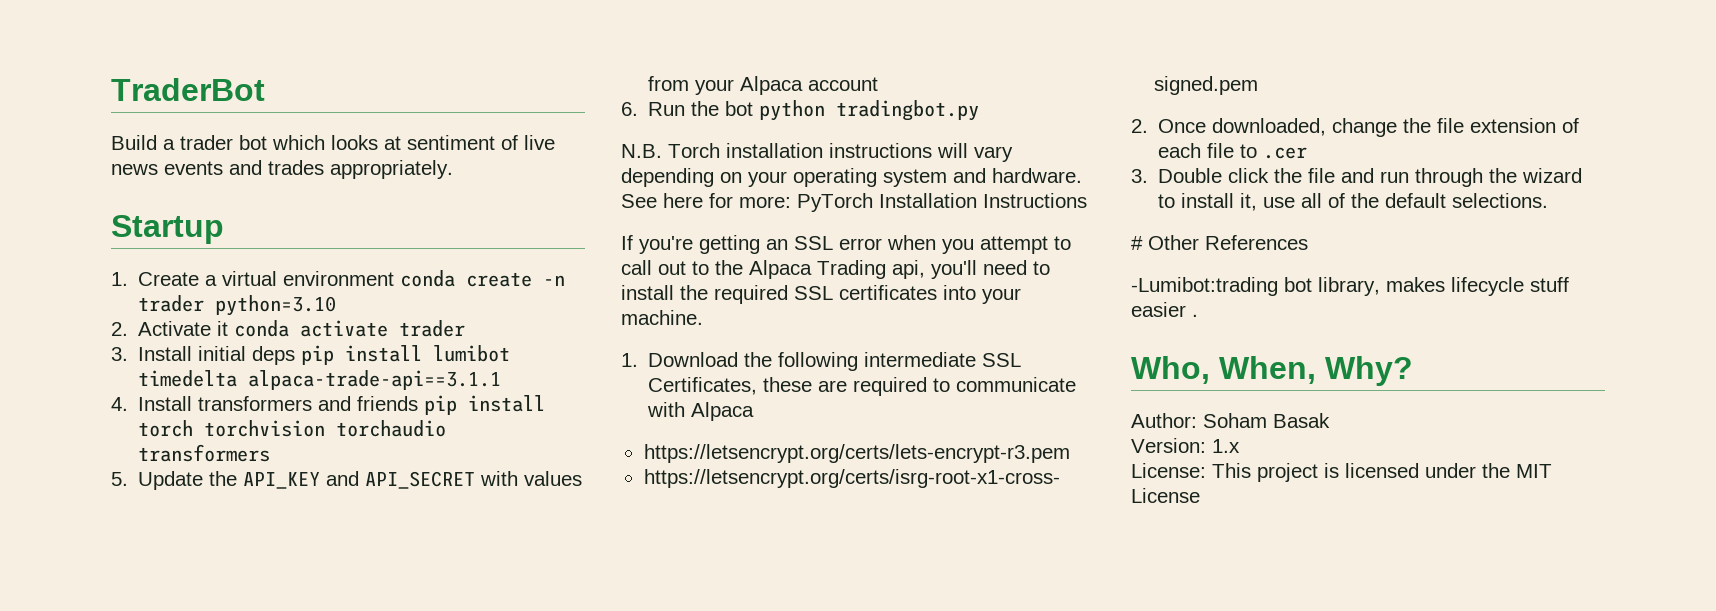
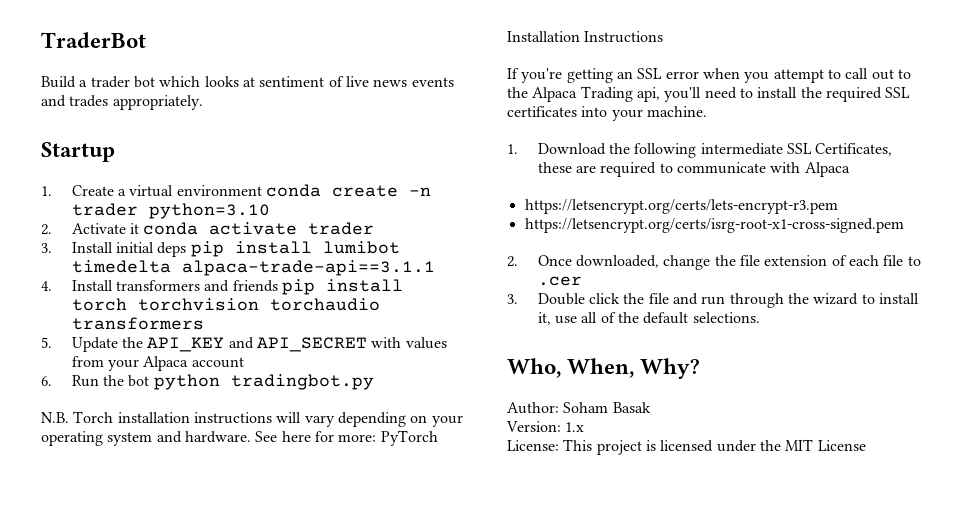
- # Other References
- -Lumibot:trading bot library, makes lifecycle stuff easier .

